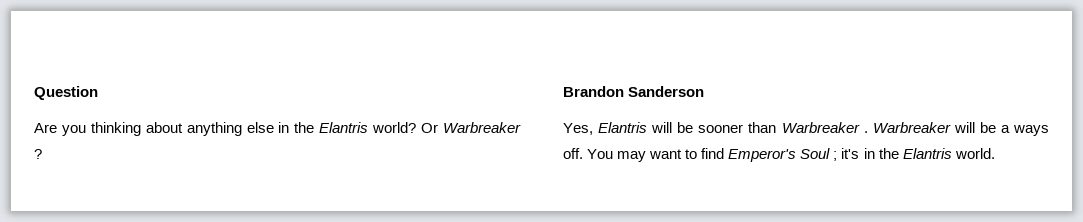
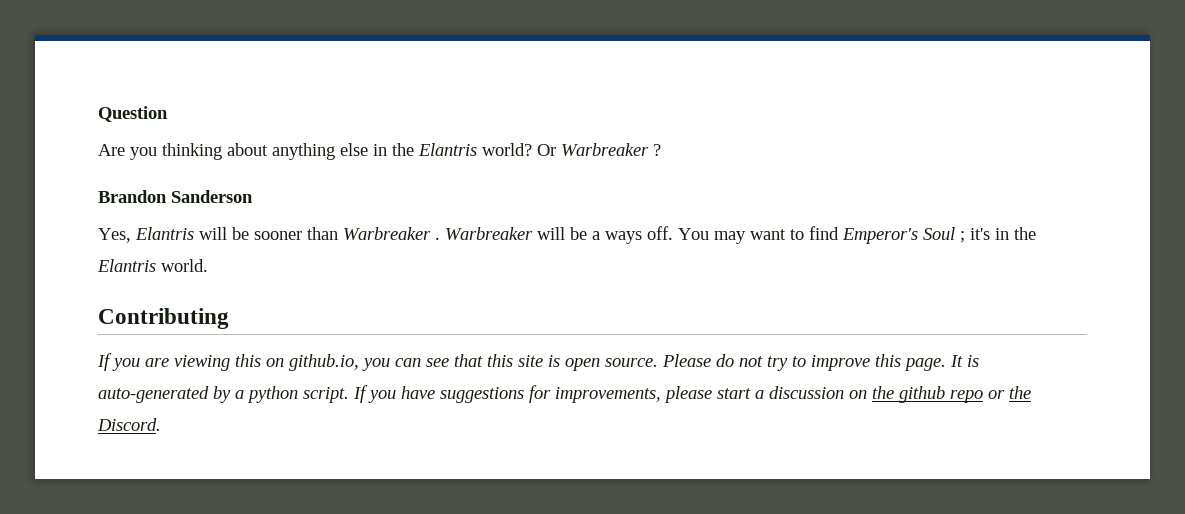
+ Contributing
+ If you are viewing this on github.io, you can see that this site is open source. Please do not try to improve this page. It is auto-generated by a python script. If you have suggestions for improvements, please start a discussion on the github repo or the Discord.

